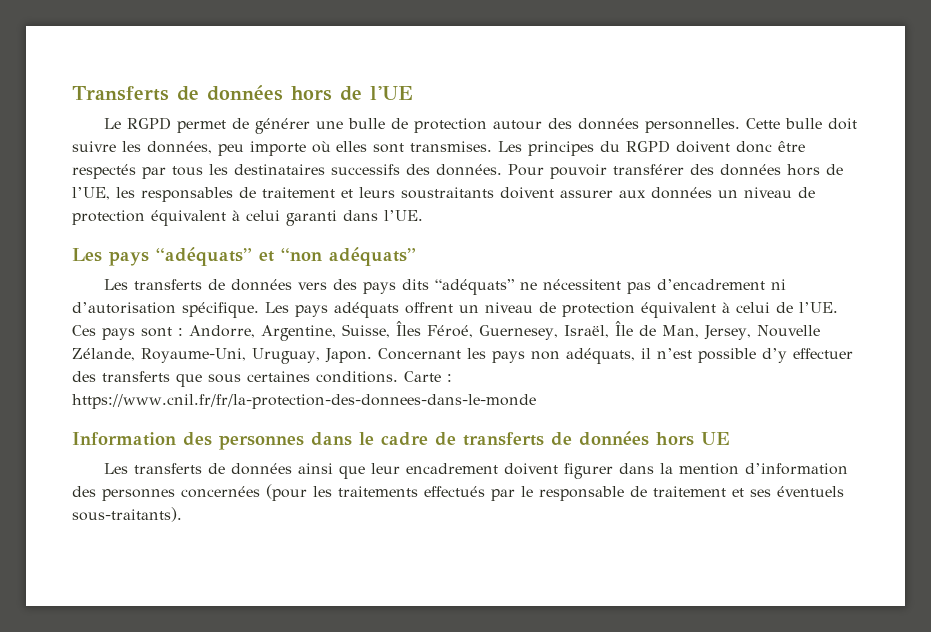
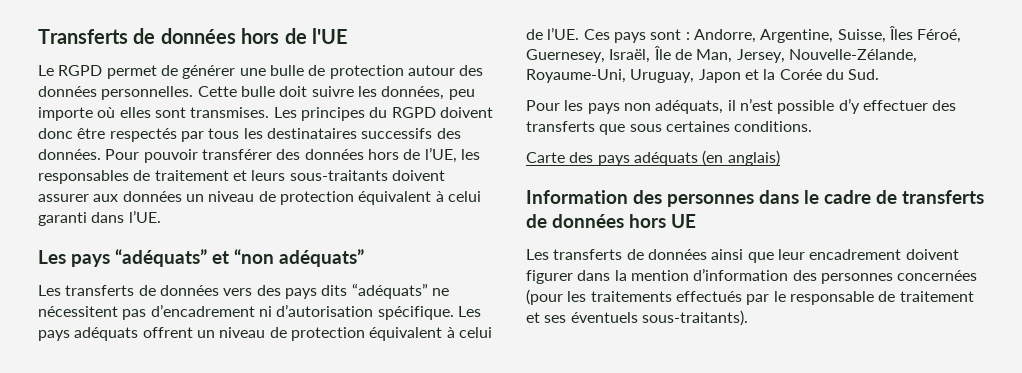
- Pour pouvoir transférer des données hors de l’UE, les responsables de traitement et leurs soustraitants doivent assurer aux données un niveau de protection équivalent à celui garanti dans l’UE.
+ Pour pouvoir transférer des données hors de l’UE, les responsables de traitement et leurs sous-traitants doivent assurer aux données un niveau de protection équivalent à celui garanti dans l’UE.
- Ces pays sont : Andorre, Argentine, Suisse, Îles Féroé, Guernesey, Israël, Île de Man, Jersey, Nouvelle Zélande, Royaume-Uni, Uruguay, Japon. Concernant les pays non adéquats, il n’est possible d’y effectuer des transferts que sous certaines conditions. Carte : https://www.cnil.fr/fr/la-protection-des-donnees-dans-le-monde
+ Ces pays sont : Andorre, Argentine, Suisse, Îles Féroé, Guernesey, Israël, Île de Man, Jersey, Nouvelle-Zélande, Royaume-Uni, Uruguay, Japon et la Corée du Sud.
+ Pour les pays non adéquats, il n’est possible d’y effectuer des transferts que sous certaines conditions.
+ Carte des pays adéquats (en anglais)

